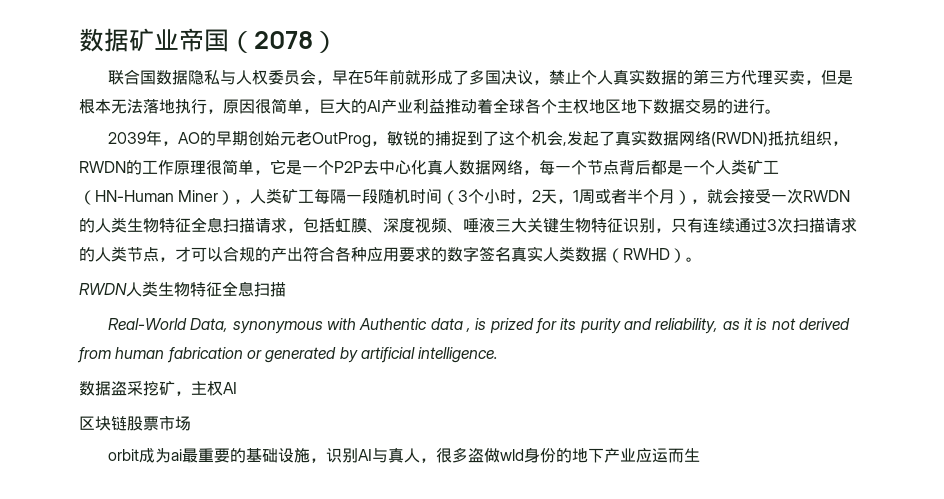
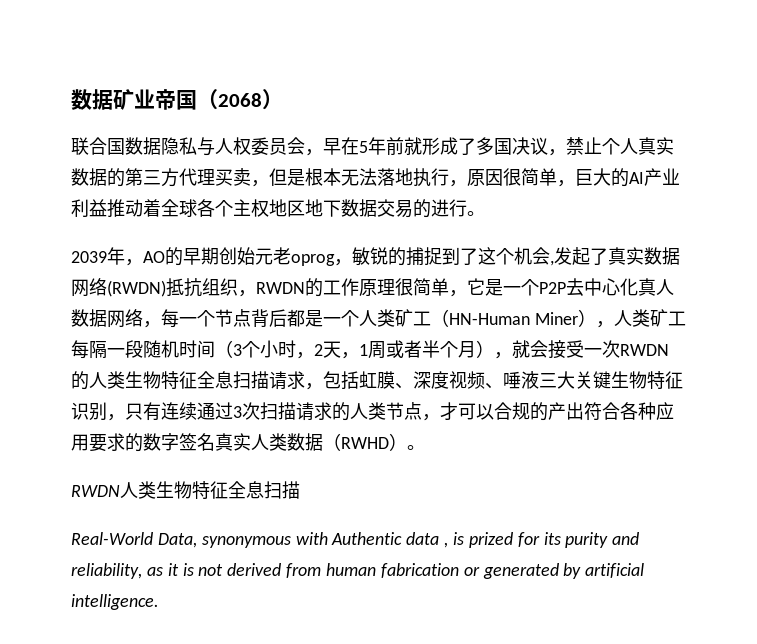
- 数据矿业帝国（2078）
+ 数据矿业帝国（2068）
- 2039年，AO的早期创始元老OutProg，敏锐的捕捉到了这个机会,发起了真实数据网络(RWDN)抵抗组织，RWDN的工作原理很简单，它是一个P2P去中心化真人数据网络，每一个节点背后都是一个人类矿工（HN-Human Miner），人类矿工每隔一段随机时间（3个小时，2天，1周或者半个月），就会接受一次RWDN的人类生物特征全息扫描请求，包括虹膜、深度视频、唾液三大关键生物特征识别，只有连续通过3次扫描请求的人类节点，才可以合规的产出符合各种应用要求的数字签名真实人类数据（RWHD）。
+ 2039年，AO的早期创始元老oprog，敏锐的捕捉到了这个机会,发起了真实数据网络(RWDN)抵抗组织，RWDN的工作原理很简单，它是一个P2P去中心化真人数据网络，每一个节点背后都是一个人类矿工（HN-Human Miner），人类矿工每隔一段随机时间（3个小时，2天，1周或者半个月），就会接受一次RWDN的人类生物特征全息扫描请求，包括虹膜、深度视频、唾液三大关键生物特征识别，只有连续通过3次扫描请求的人类节点，才可以合规的产出符合各种应用要求的数字签名真实人类数据（RWHD）。
- 数据盗采挖矿，主权AI
- 区块链股票市场
- orbit成为ai最重要的基础设施，识别AI与真人，很多盗做wld身份的地下产业应运而生

